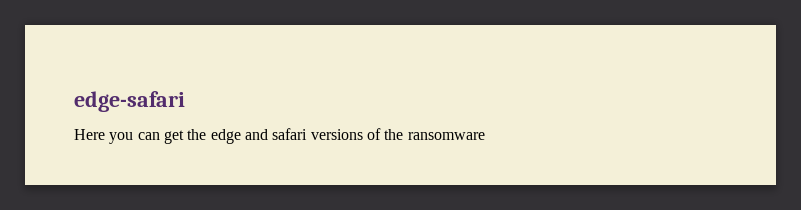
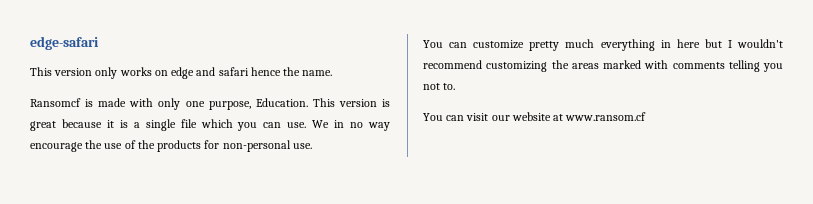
- Here you can get the edge and safari versions of the ransomware
+ This version only works on edge and safari hence the name.
+ Ransomcf is made with only one purpose, Education. This version is great because it is a single file which you can use. We in no way encourage the use of the products for non-personal use.
+ You can customize pretty much everything in here but I wouldn't recommend customizing the areas marked with comments telling you not to.
+ You can visit our website at www.ransom.cf

